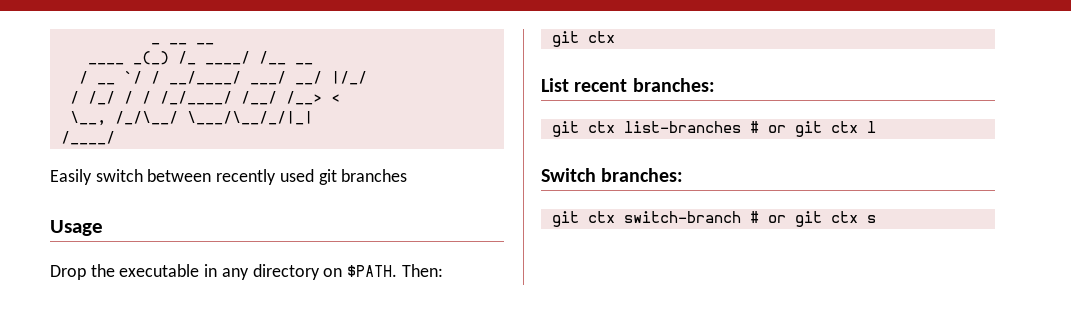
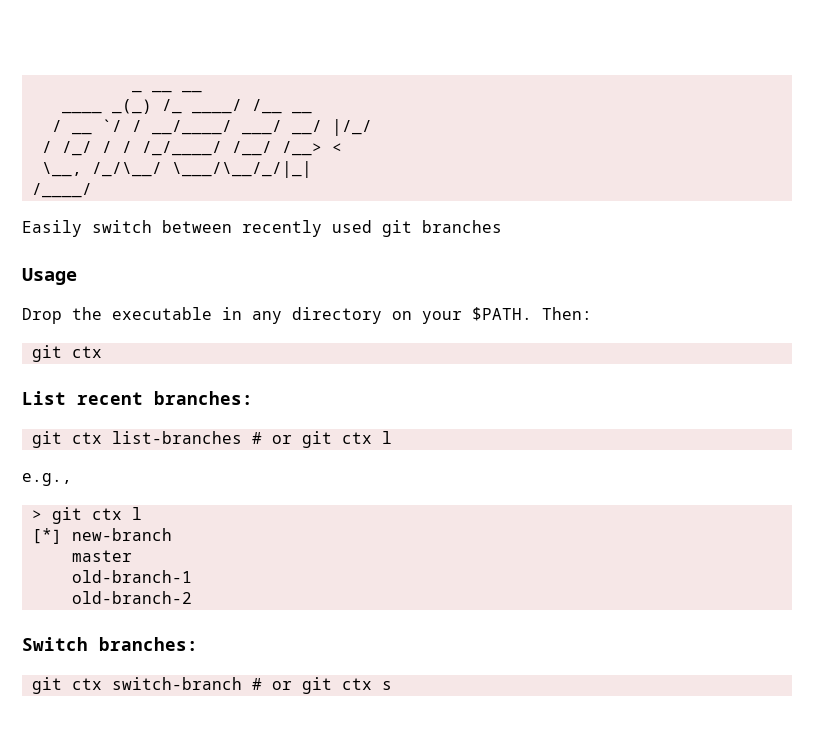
- Drop the executable in any directory on $PATH.
+ Drop the executable in any directory on your $PATH.
+ e.g.,
+ > git ctx l
+ [*] new-branch
+ master
+ old-branch-1
+ old-branch-2

